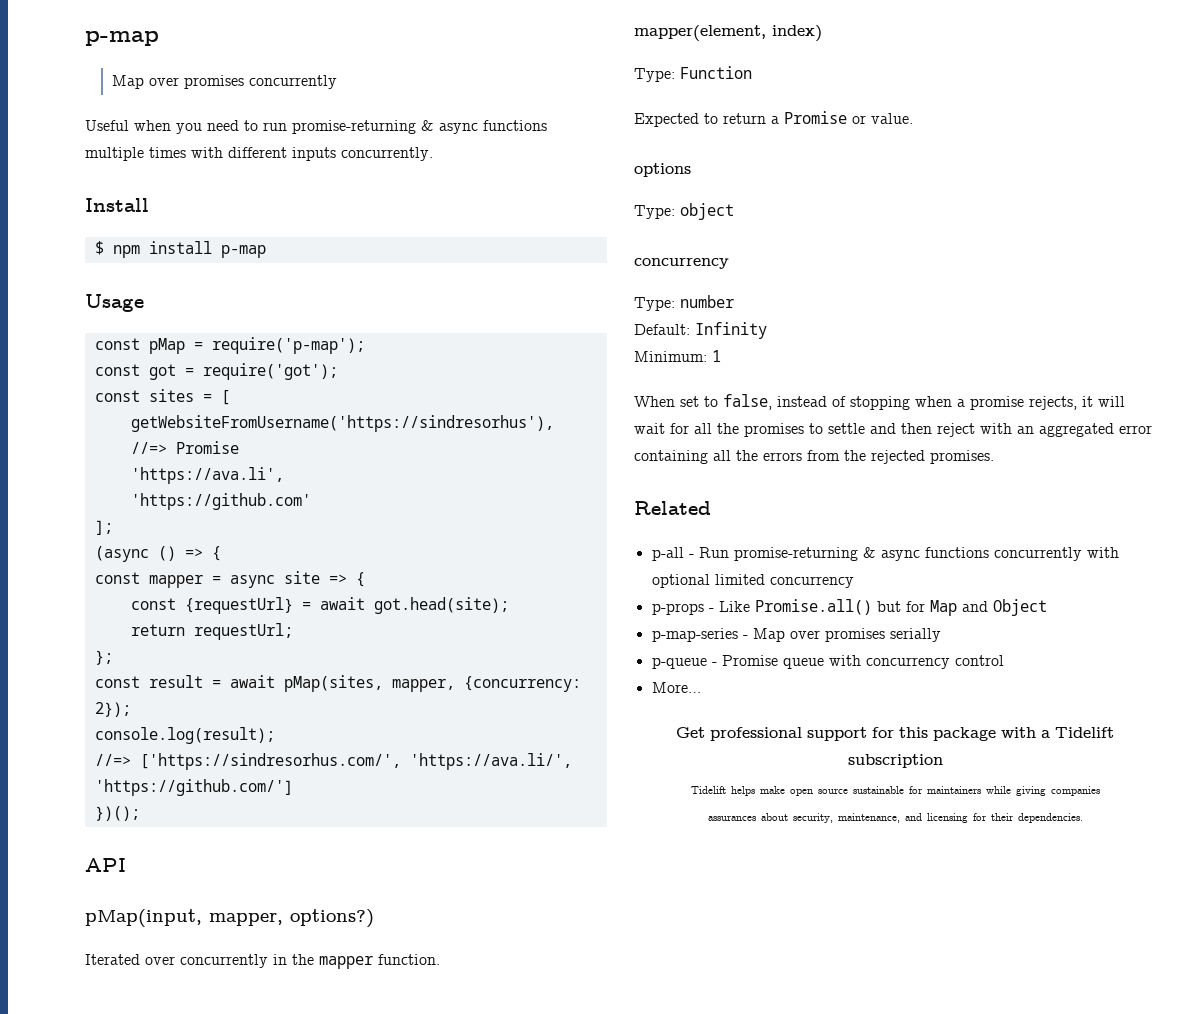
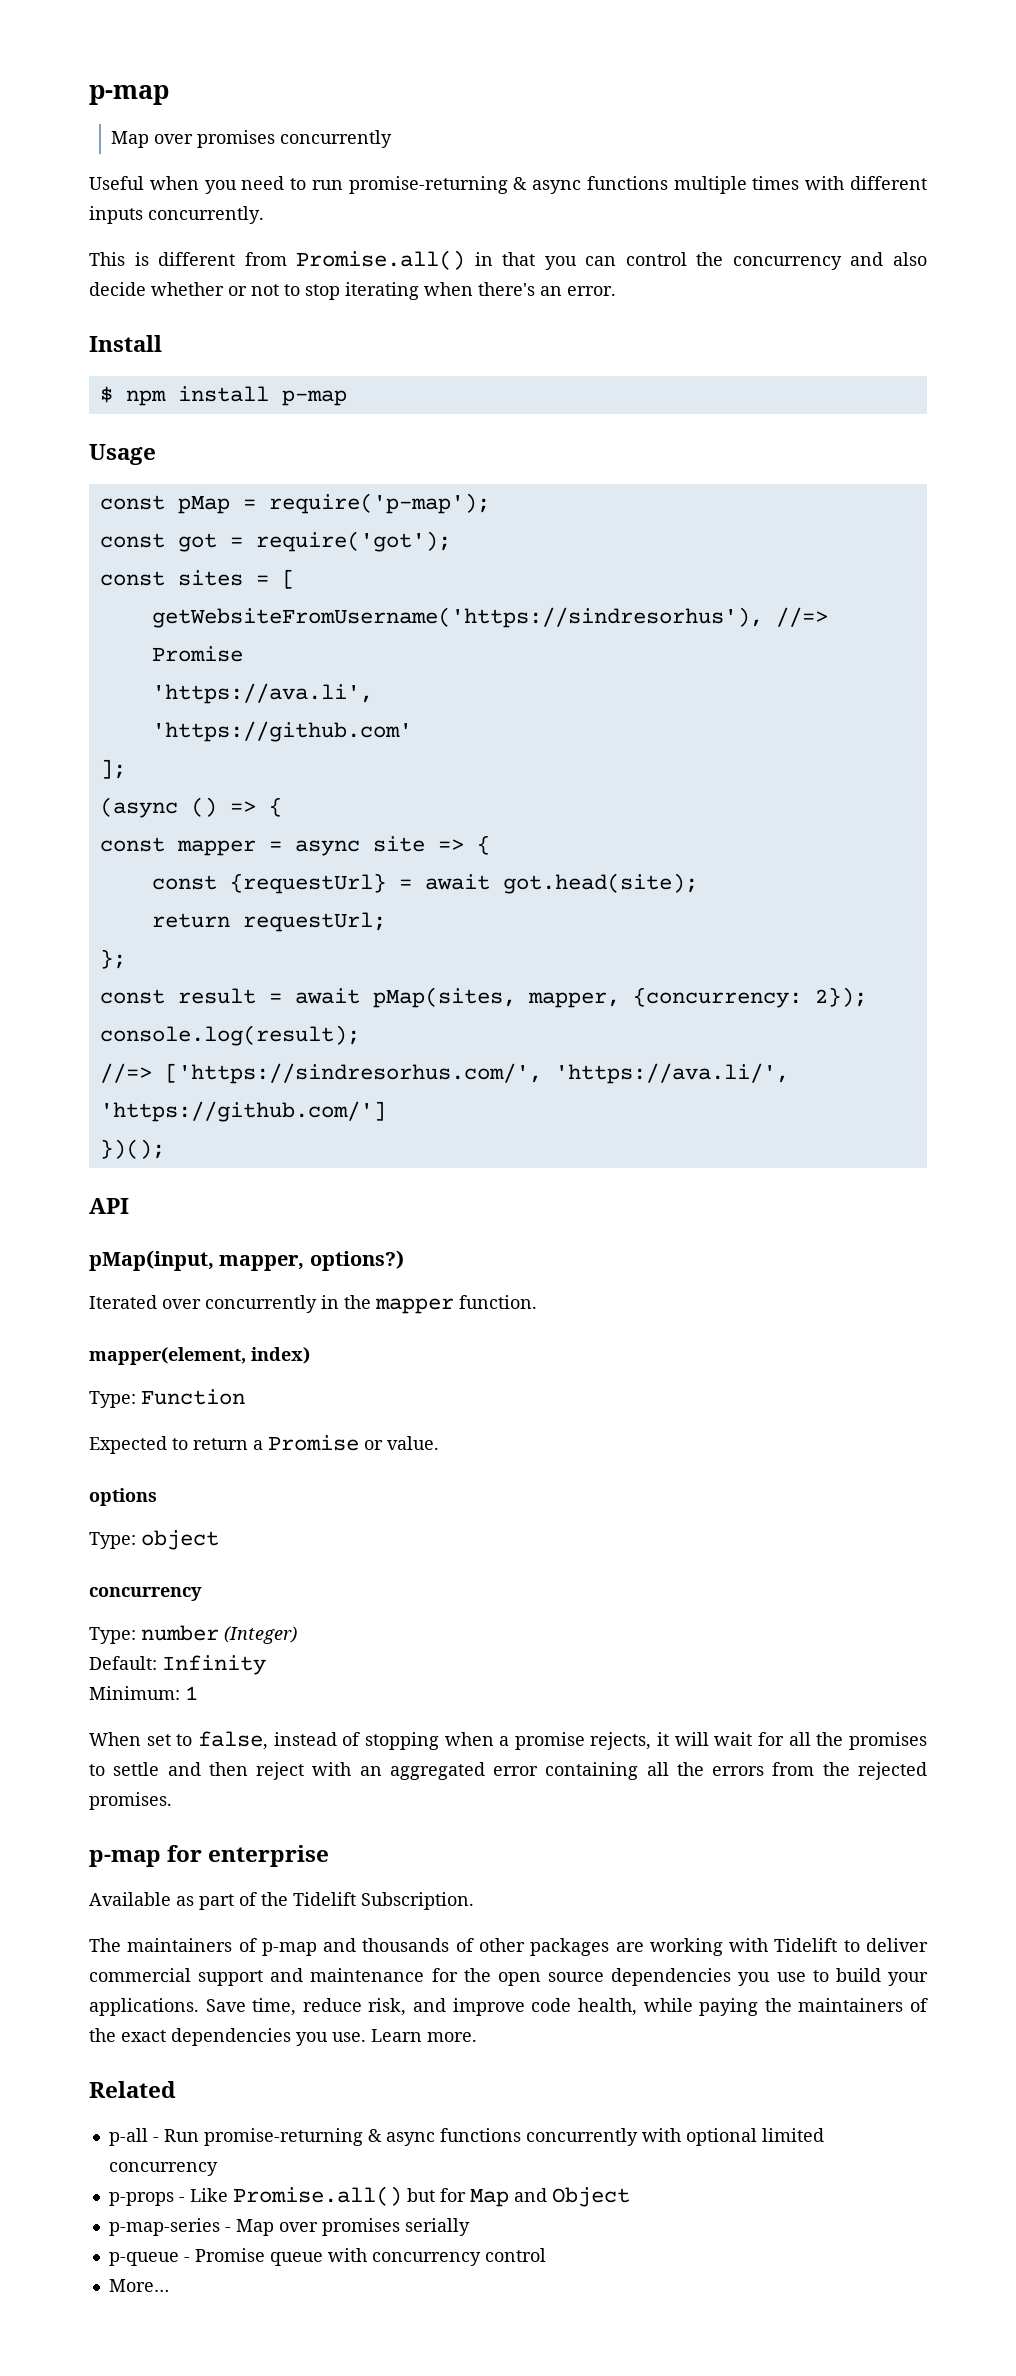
+ This is different from Promise.all() in that you can control the concurrency and also decide whether or not to stop iterating when there's an error.
- Type: number
+ Type: number (Integer)
+ p-map for enterprise
+ Available as part of the Tidelift Subscription.
+ The maintainers of p-map and thousands of other packages are working with Tidelift to deliver commercial support and maintenance for the open source dependencies you use to build your applications. Save time, reduce risk, and improve code health, while paying the maintainers of the exact dependencies you use. Learn more.
- Get professional support for this package with a Tidelift subscription
- Tidelift helps make open source sustainable for maintainers while giving companies
- assurances about security, maintenance, and licensing for their dependencies.

